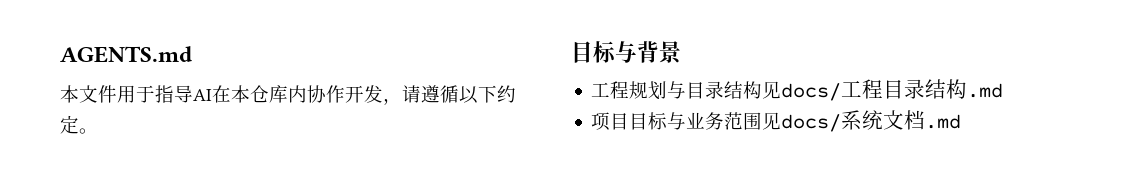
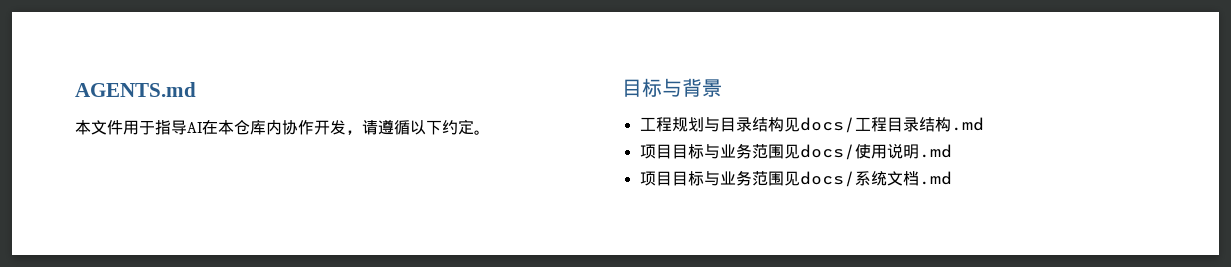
+ 项目目标与业务范围见docs/使用说明.md

